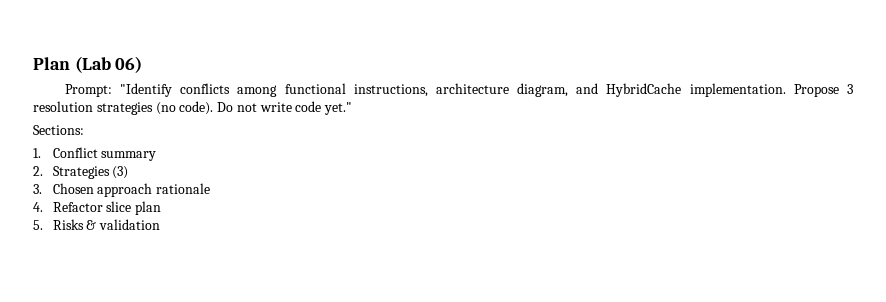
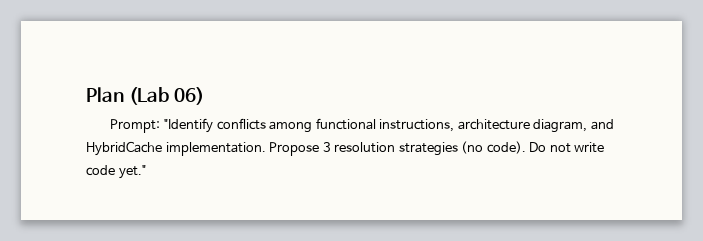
- Sections:
- 1. Conflict summary
- 2. Strategies (3)
- 3. Chosen approach rationale
- 4. Refactor slice plan
- 5. Risks & validation

